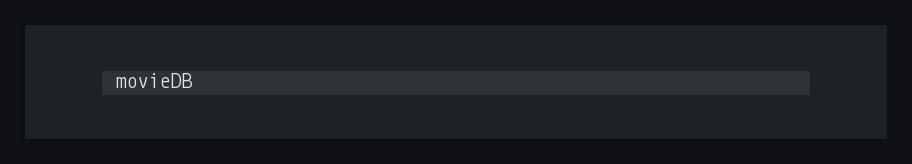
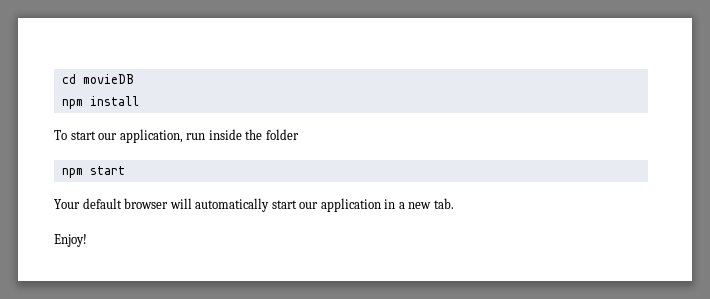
- movieDB
+ cd movieDB
+ npm install
+ To start our application, run inside the folder
+ npm start
+ Your default browser will automatically start our application in a new tab.
+ Enjoy!

